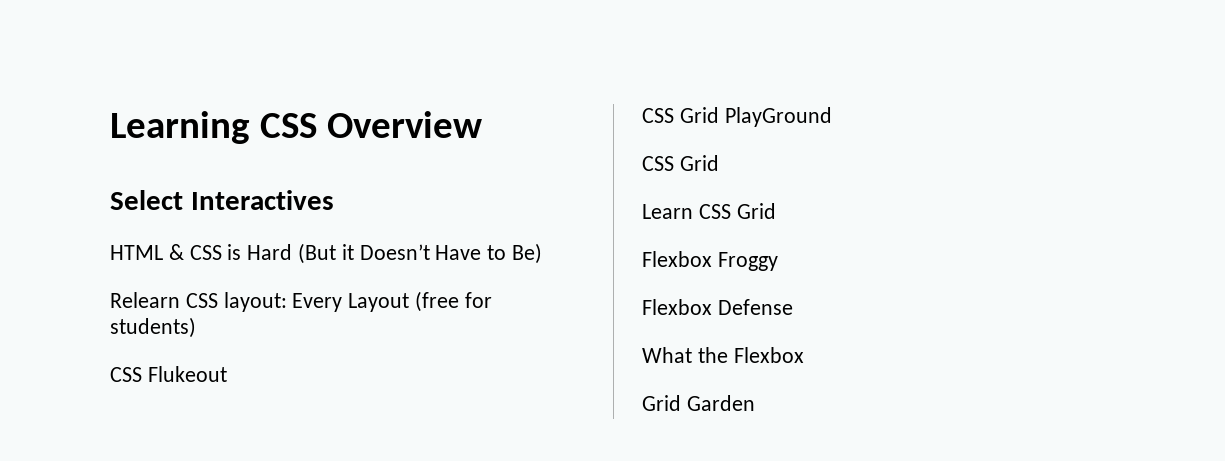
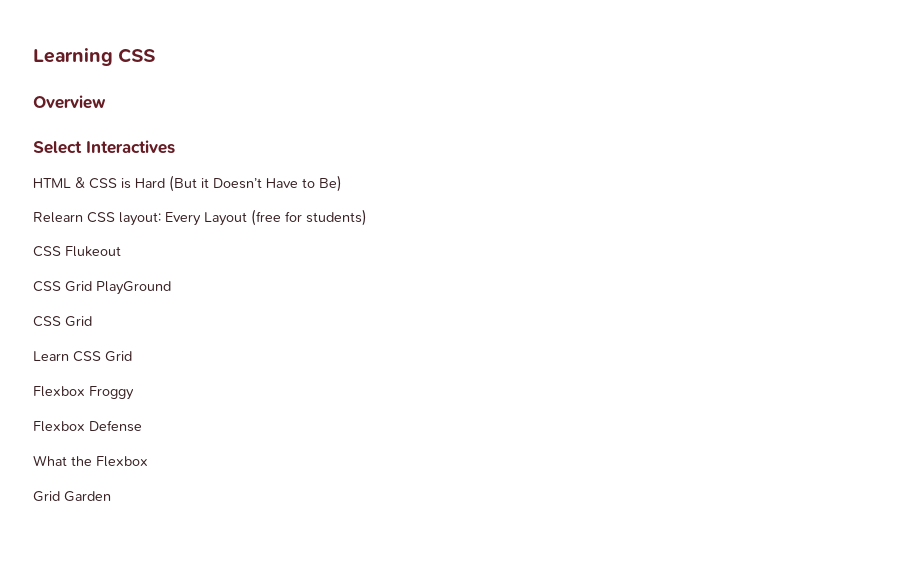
- Learning CSS Overview
+ Learning CSS
+ Overview

